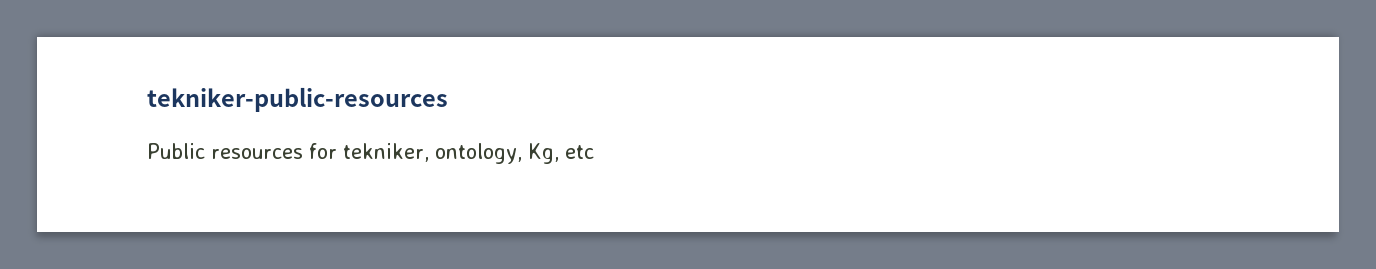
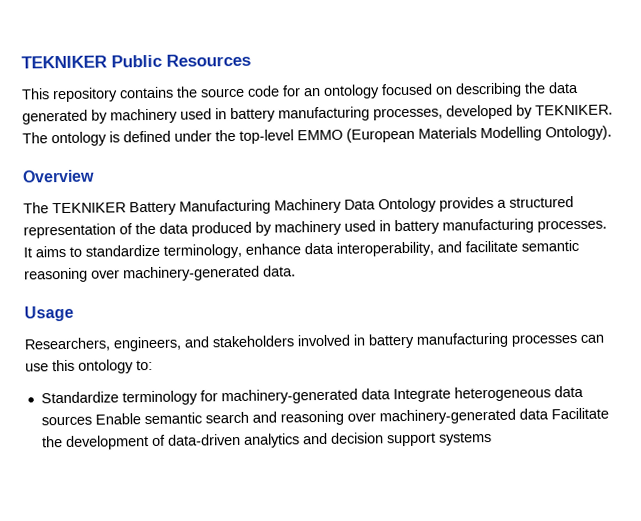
- tekniker-public-resources
- Public resources for tekniker, ontology, Kg, etc
+ TEKNIKER Public Resources
+ This repository contains the source code for an ontology focused on describing the data generated by machinery used in battery manufacturing processes, developed by TEKNIKER. The ontology is defined under the top-level EMMO (European Materials Modelling Ontology).
+ Overview
+ The TEKNIKER Battery Manufacturing Machinery Data Ontology provides a structured representation of the data produced by machinery used in battery manufacturing processes. It aims to standardize terminology, enhance data interoperability, and facilitate semantic reasoning over machinery-generated data.
+ Usage
+ Researchers, engineers, and stakeholders involved in battery manufacturing processes can use this ontology to:
+ Standardize terminology for machinery-generated data Integrate heterogeneous data sources Enable semantic search and reasoning over machinery-generated data Facilitate the development of data-driven analytics and decision support systems

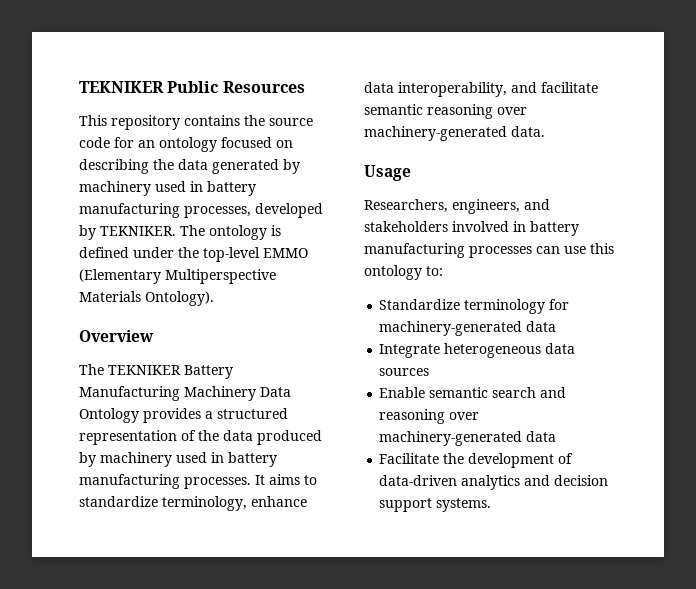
- The ontology is defined under the top-level EMMO (European Materials Modelling Ontology).
+ The ontology is defined under the top-level EMMO (Elementary Multiperspective Materials Ontology).
- Standardize terminology for machinery-generated data Integrate heterogeneous data sources Enable semantic search and reasoning over machinery-generated data Facilitate the development of data-driven analytics and decision support systems
+ Standardize terminology for machinery-generated data
+ Integrate heterogeneous data sources
+ Enable semantic search and reasoning over machinery-generated data
+ Facilitate the development of data-driven analytics and decision support systems.

